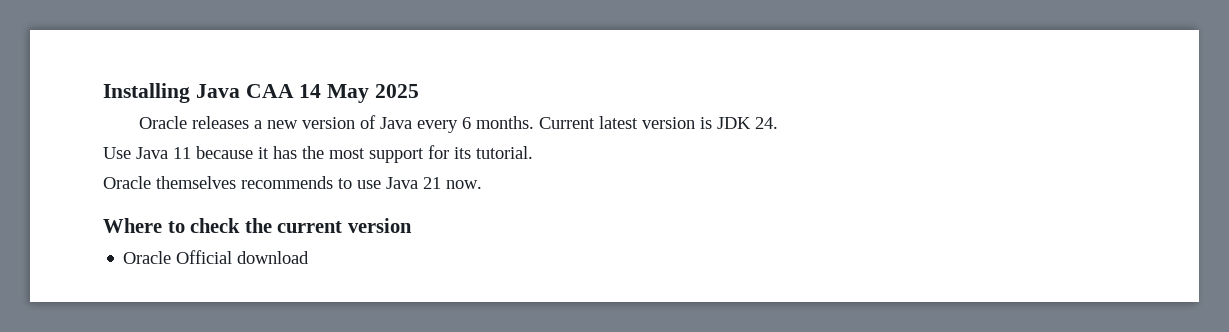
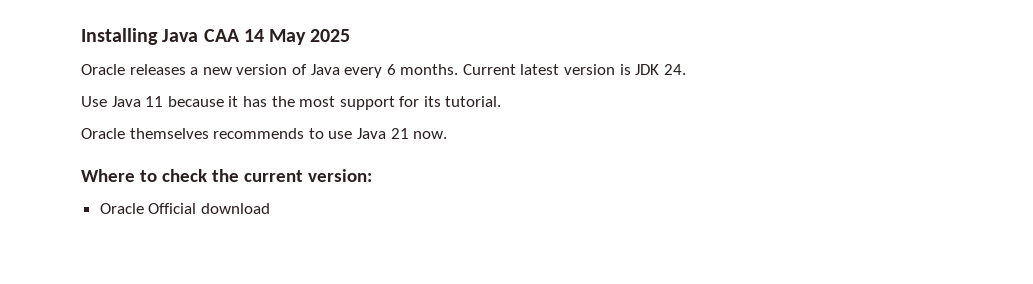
- Where to check the current version
+ Where to check the current version:

